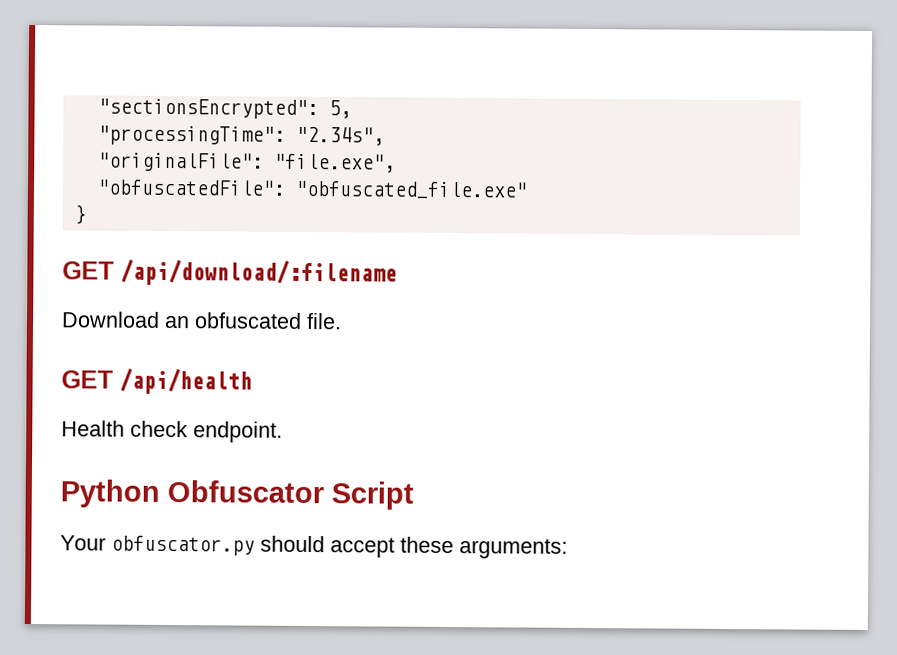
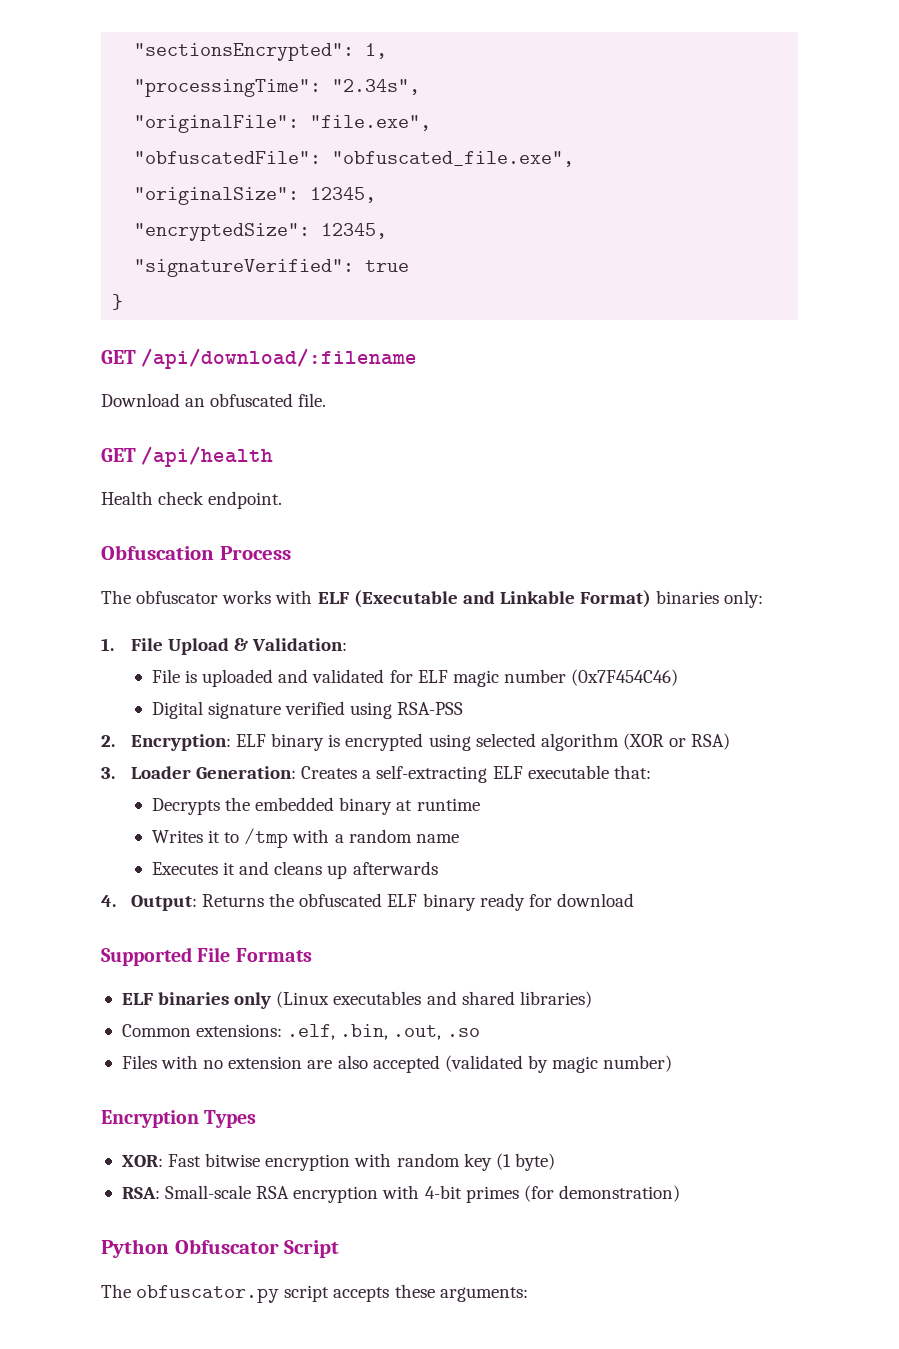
- "sectionsEncrypted": 5,
+ "sectionsEncrypted": 1,
- "obfuscatedFile": "obfuscated_file.exe"
+ "obfuscatedFile": "obfuscated_file.exe",
+ "originalSize": 12345,
+ "encryptedSize": 12345,
+ "signatureVerified": true
+ Obfuscation Process
+ The obfuscator works with ELF (Executable and Linkable Format) binaries only:
+ 1. File Upload & Validation:
+ File is uploaded and validated for ELF magic number (0x7F454C46)
+ Digital signature verified using RSA-PSS
+ 2. Encryption: ELF binary is encrypted using selected algorithm (XOR or RSA)
+ 3. Loader Generation: Creates a self-extracting ELF executable that:
+ Decrypts the embedded binary at runtime
+ Writes it to /tmp with a random name
+ Executes it and cleans up afterwards
+ 4. Output: Returns the obfuscated ELF binary ready for download
+ Supported File Formats
+ ELF binaries only (Linux executables and shared libraries)
+ Common extensions: .elf, .bin, .out, .so
+ Files with no extension are also accepted (validated by magic number)
+ Encryption Types
+ XOR: Fast bitwise encryption with random key (1 byte)
+ RSA: Small-scale RSA encryption with 4-bit primes (for demonstration)
- Your obfuscator.py should accept these arguments:
+ The obfuscator.py script accepts these arguments:

